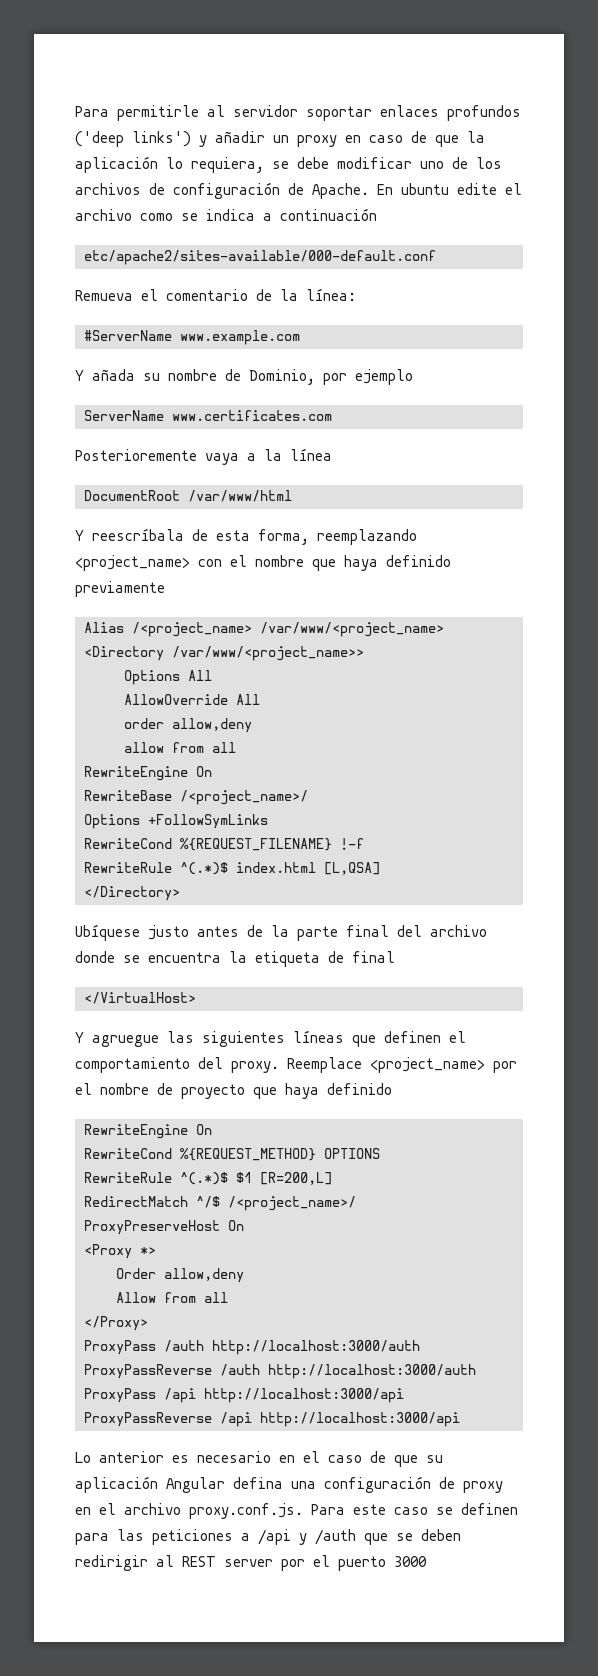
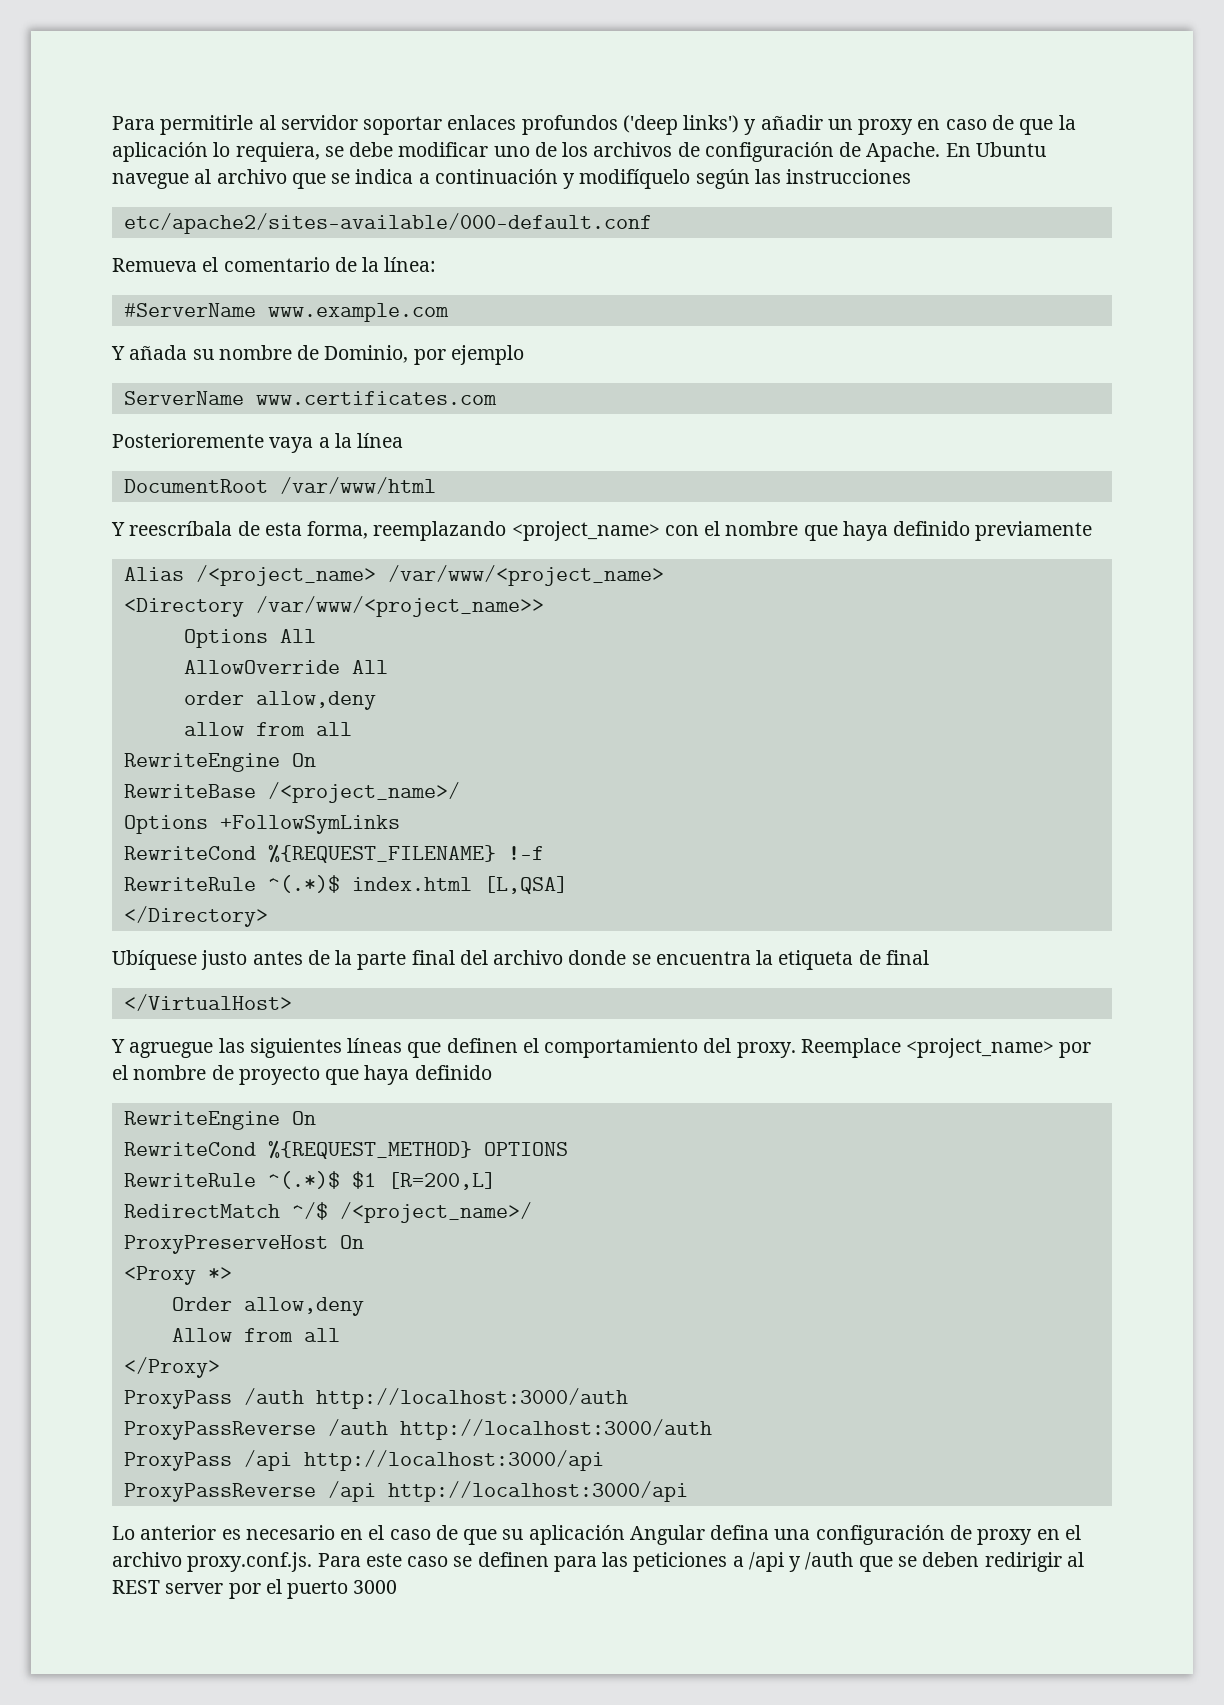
- En ubuntu edite el archivo como se indica a continuación
+ En Ubuntu navegue al archivo que se indica a continuación y modifíquelo según las instrucciones

